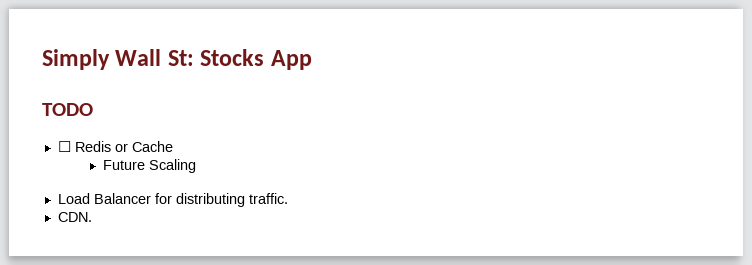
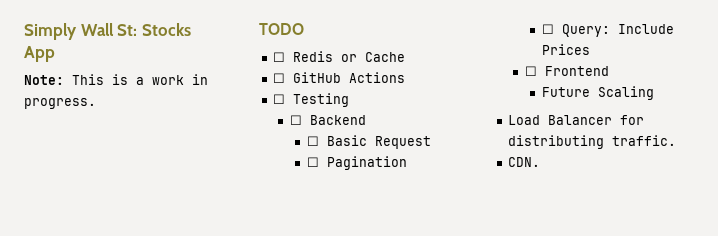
+ Note: This is a work in progress.
+ ☐ GitHub Actions
+ ☐ Testing
+ ☐ Backend
+ ☐ Basic Request
+ ☐ Pagination
+ ☐ Query: Include Prices
+ ☐ Frontend

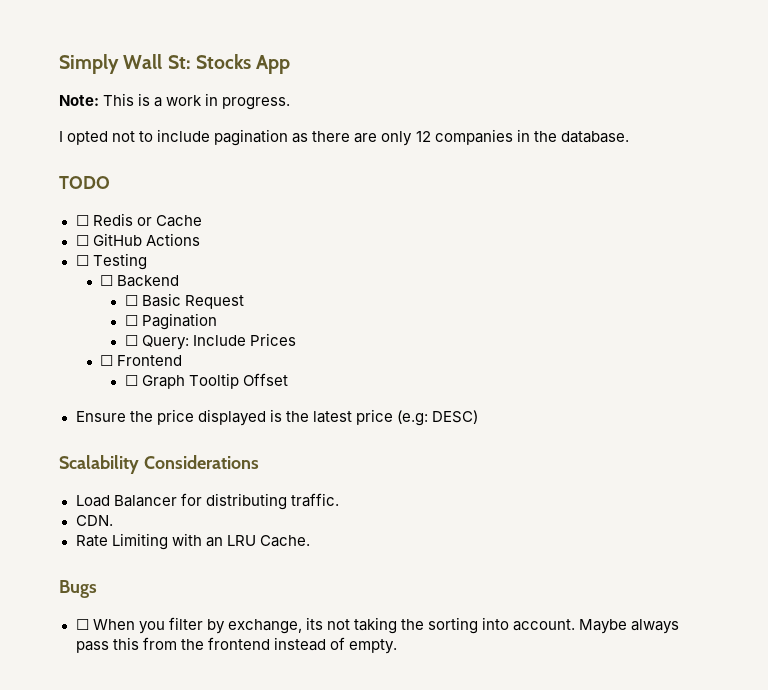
+ I opted not to include pagination as there are only 12 companies in the database.
- Future Scaling
+ ☐ Graph Tooltip Offset
+ Ensure the price displayed is the latest price (e.g: DESC)
+ Scalability Considerations
+ Rate Limiting with an LRU Cache.
+ Bugs
+ ☐ When you filter by exchange, its not taking the sorting into account. Maybe always pass this from the frontend instead of empty.

